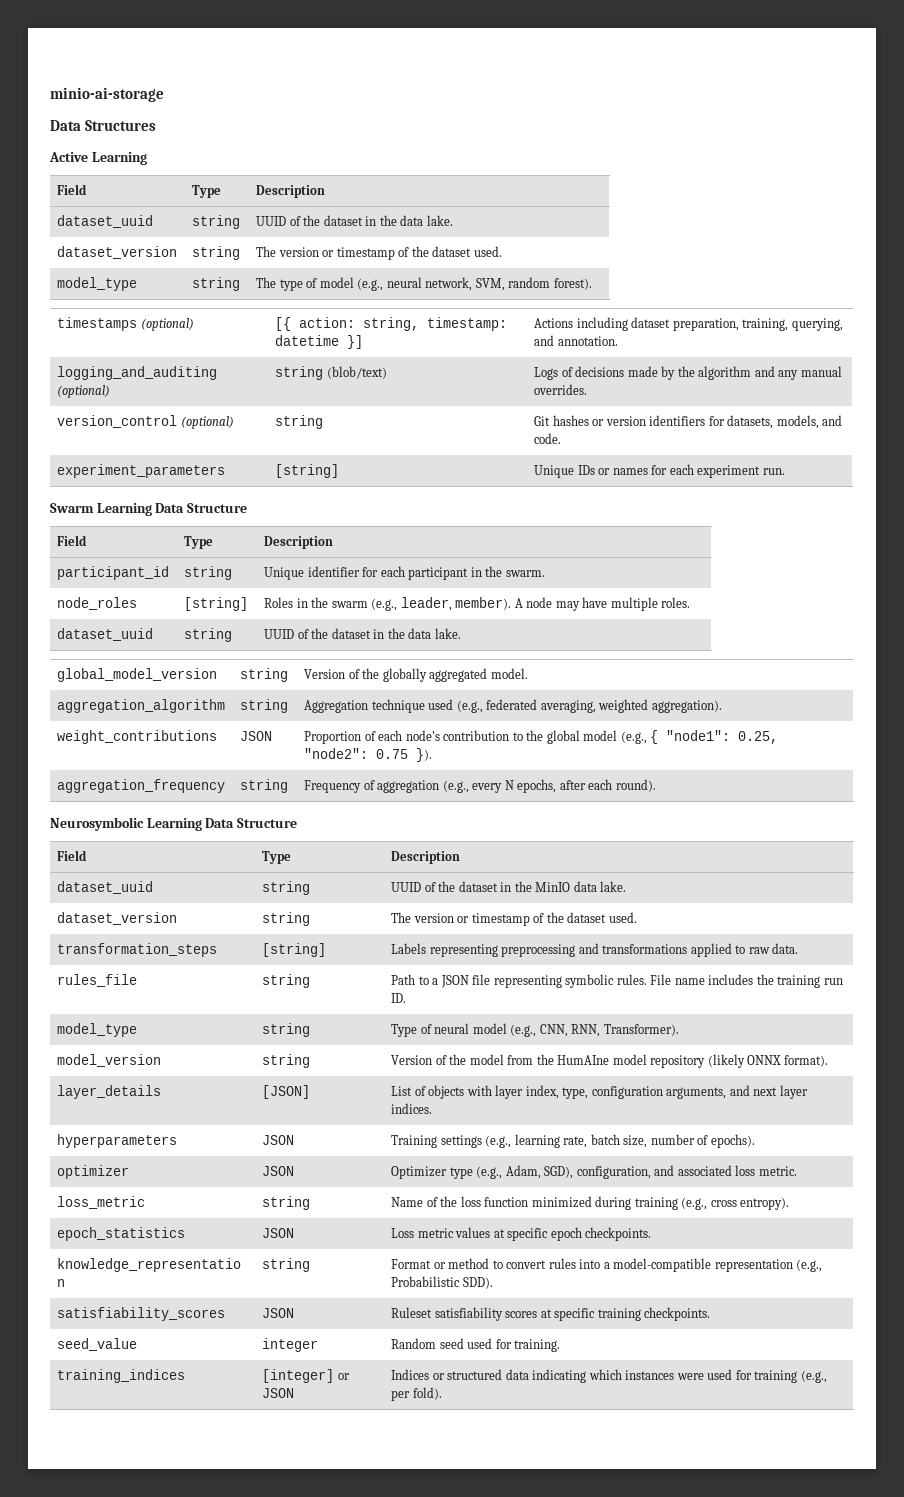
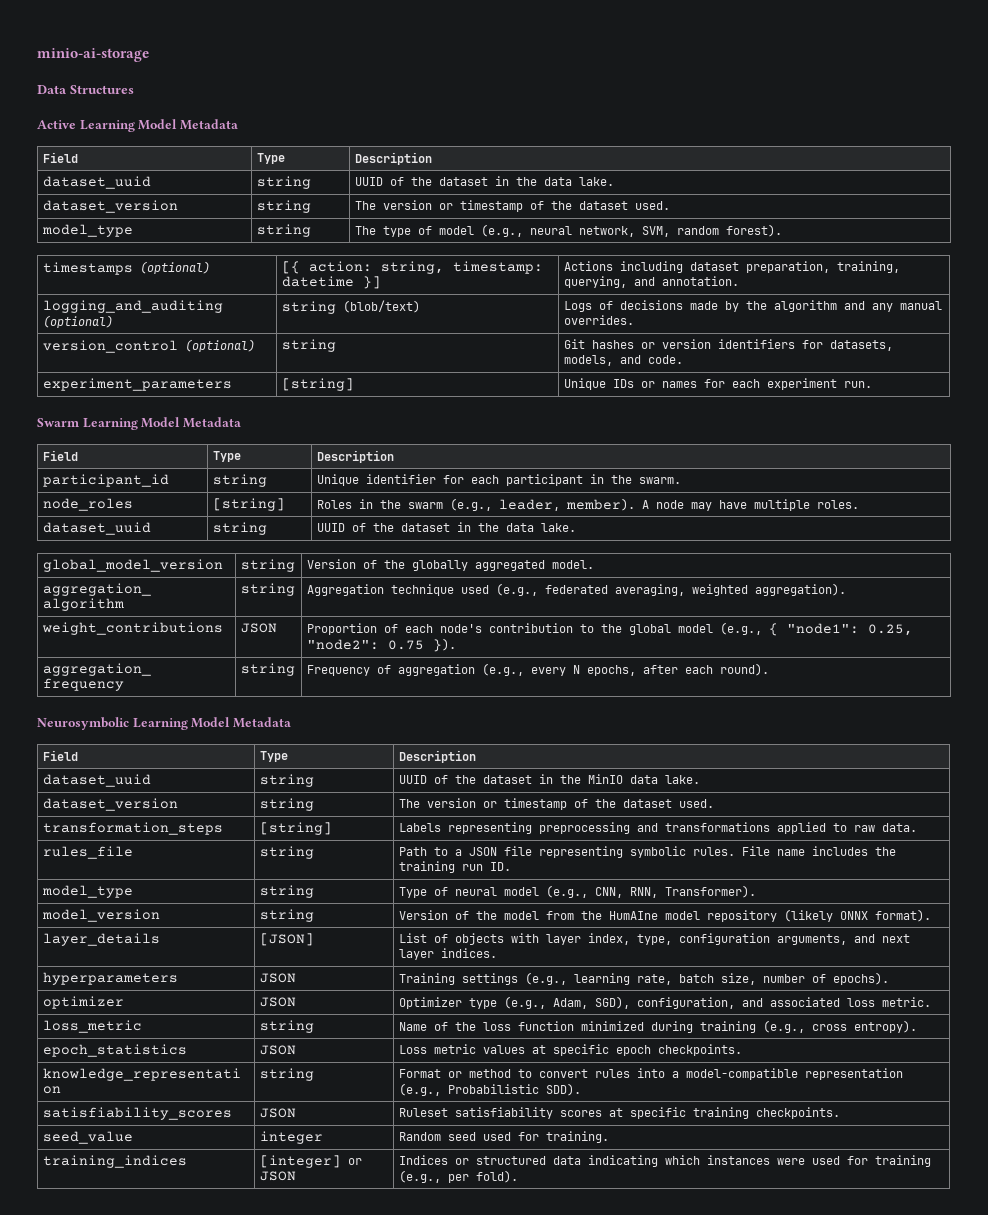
- Active Learning
+ Active Learning Model Metadata
- Swarm Learning Data Structure
+ Swarm Learning Model Metadata
- Neurosymbolic Learning Data Structure
+ Neurosymbolic Learning Model Metadata

